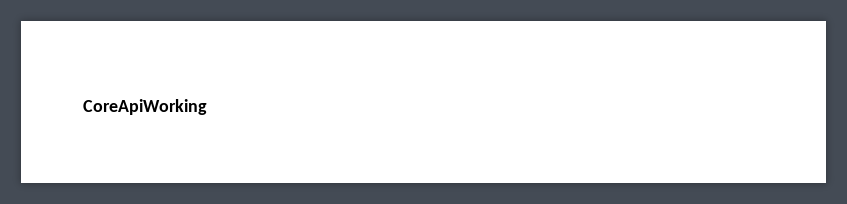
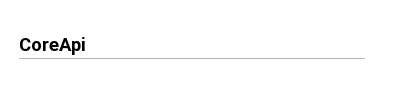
- CoreApiWorking
+ CoreApi

